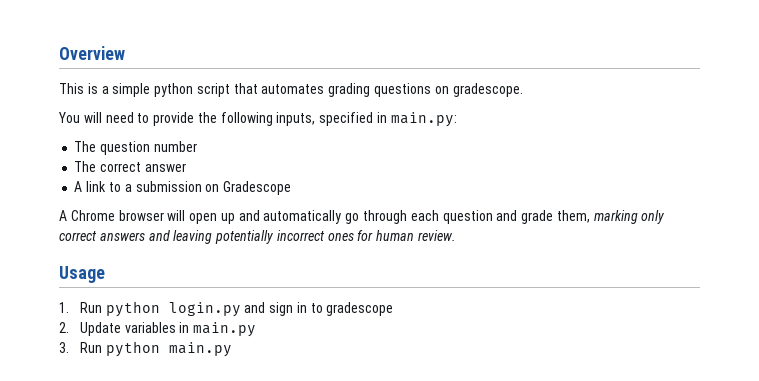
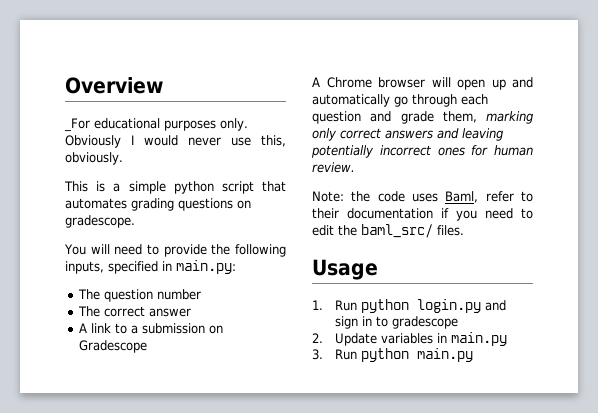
+ _For educational purposes only. Obviously I would never use this, obviously.
+ Note: the code uses Baml, refer to their documentation if you need to edit the baml_src/ files.

